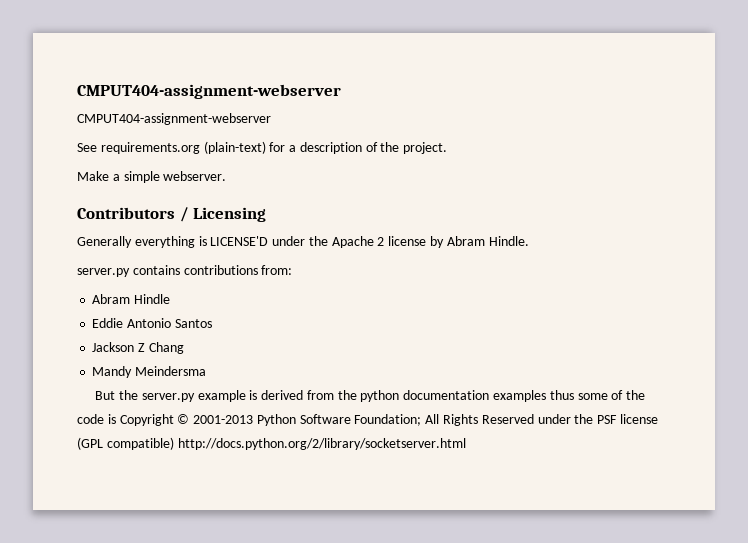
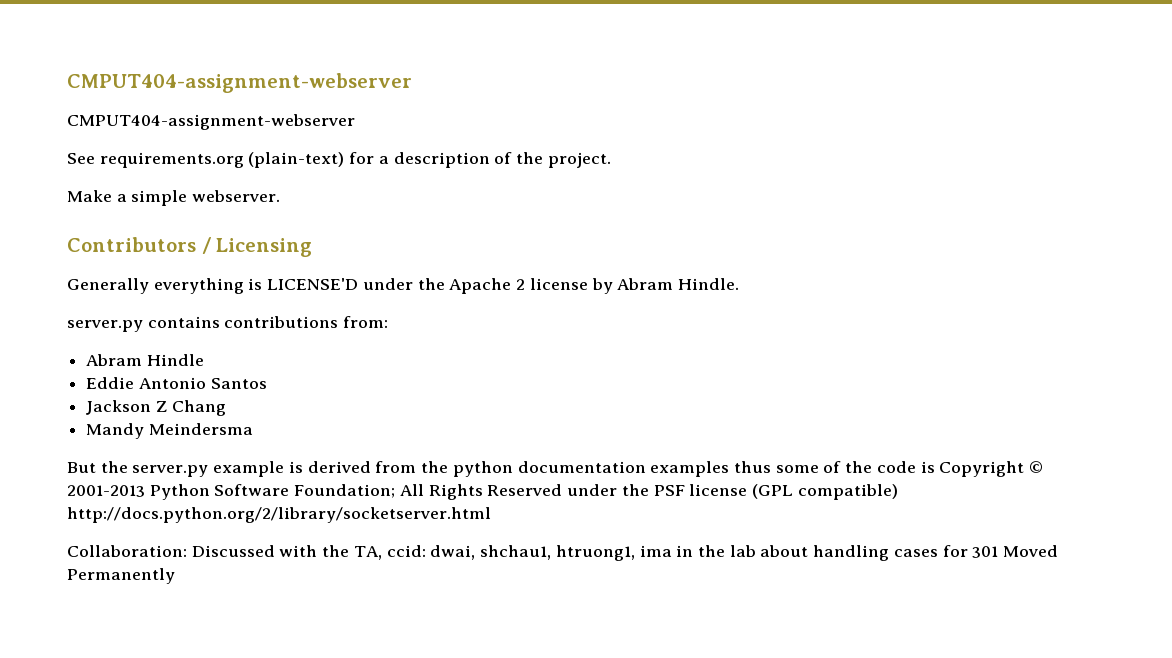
+ Collaboration: Discussed with the TA, ccid: dwai, shchau1, htruong1, ima in the lab about handling cases for 301 Moved Permanently

